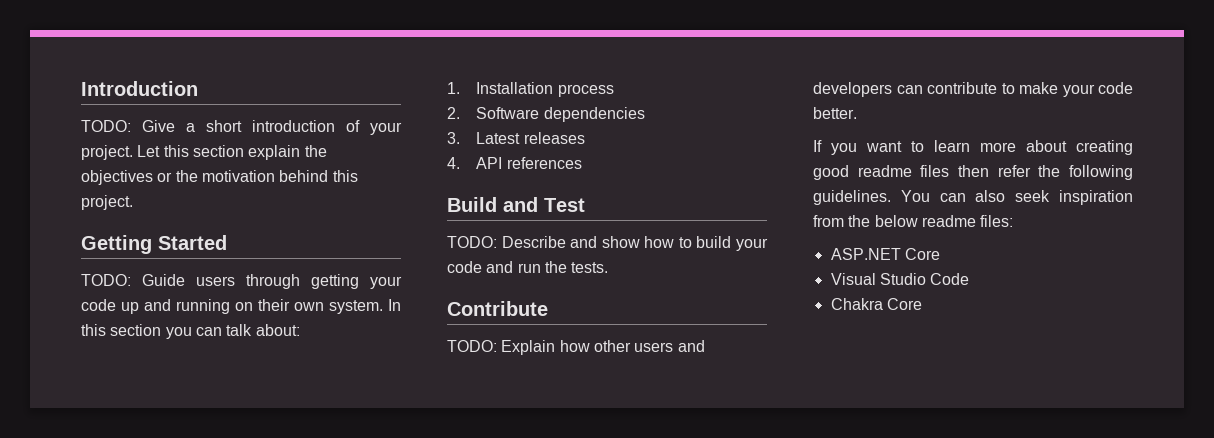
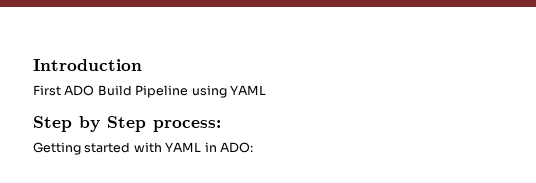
- TODO: Give a short introduction of your project. Let this section explain the objectives or the motivation behind this project.
- Getting Started
- TODO: Guide users through getting your code up and running on their own system. In this section you can talk about:
- 1. Installation process
- 2. Software dependencies
- 3. Latest releases
- 4. API references
- Build and Test
- TODO: Describe and show how to build your code and run the tests.
- Contribute
- TODO: Explain how other users and developers can contribute to make your code better.
- If you want to learn more about creating good readme files then refer the following guidelines. You can also seek inspiration from the below readme files:
- ASP.NET Core
- Visual Studio Code
- Chakra Core
+ First ADO Build Pipeline using YAML
+ Step by Step process:
+ Getting started with YAML in ADO:

